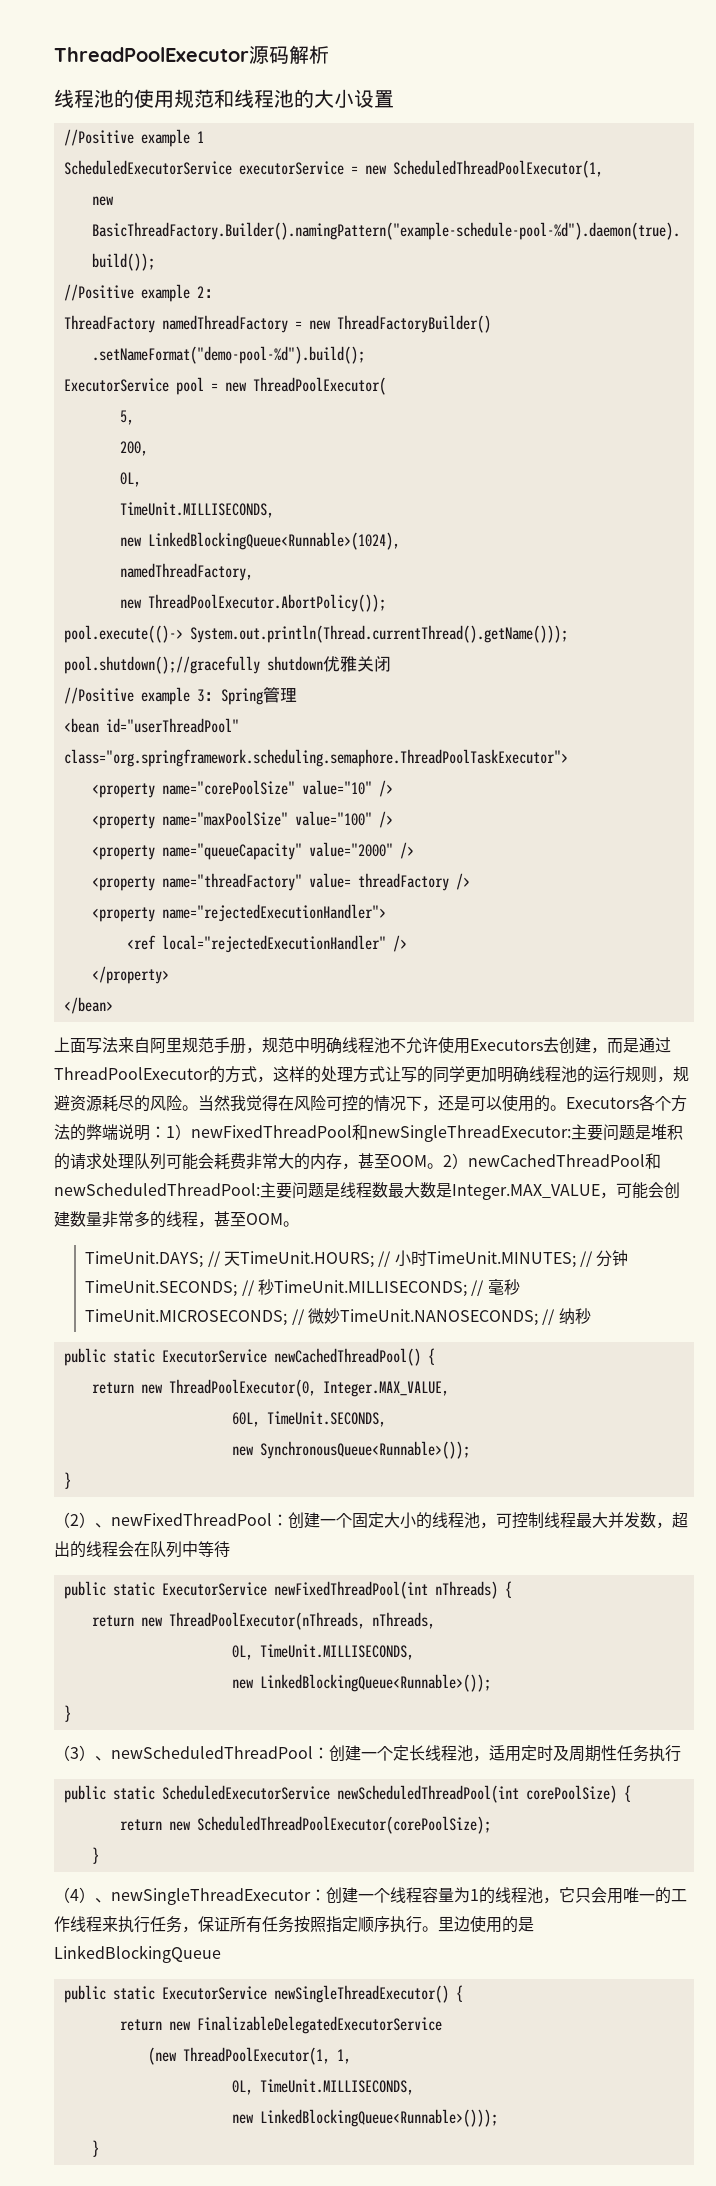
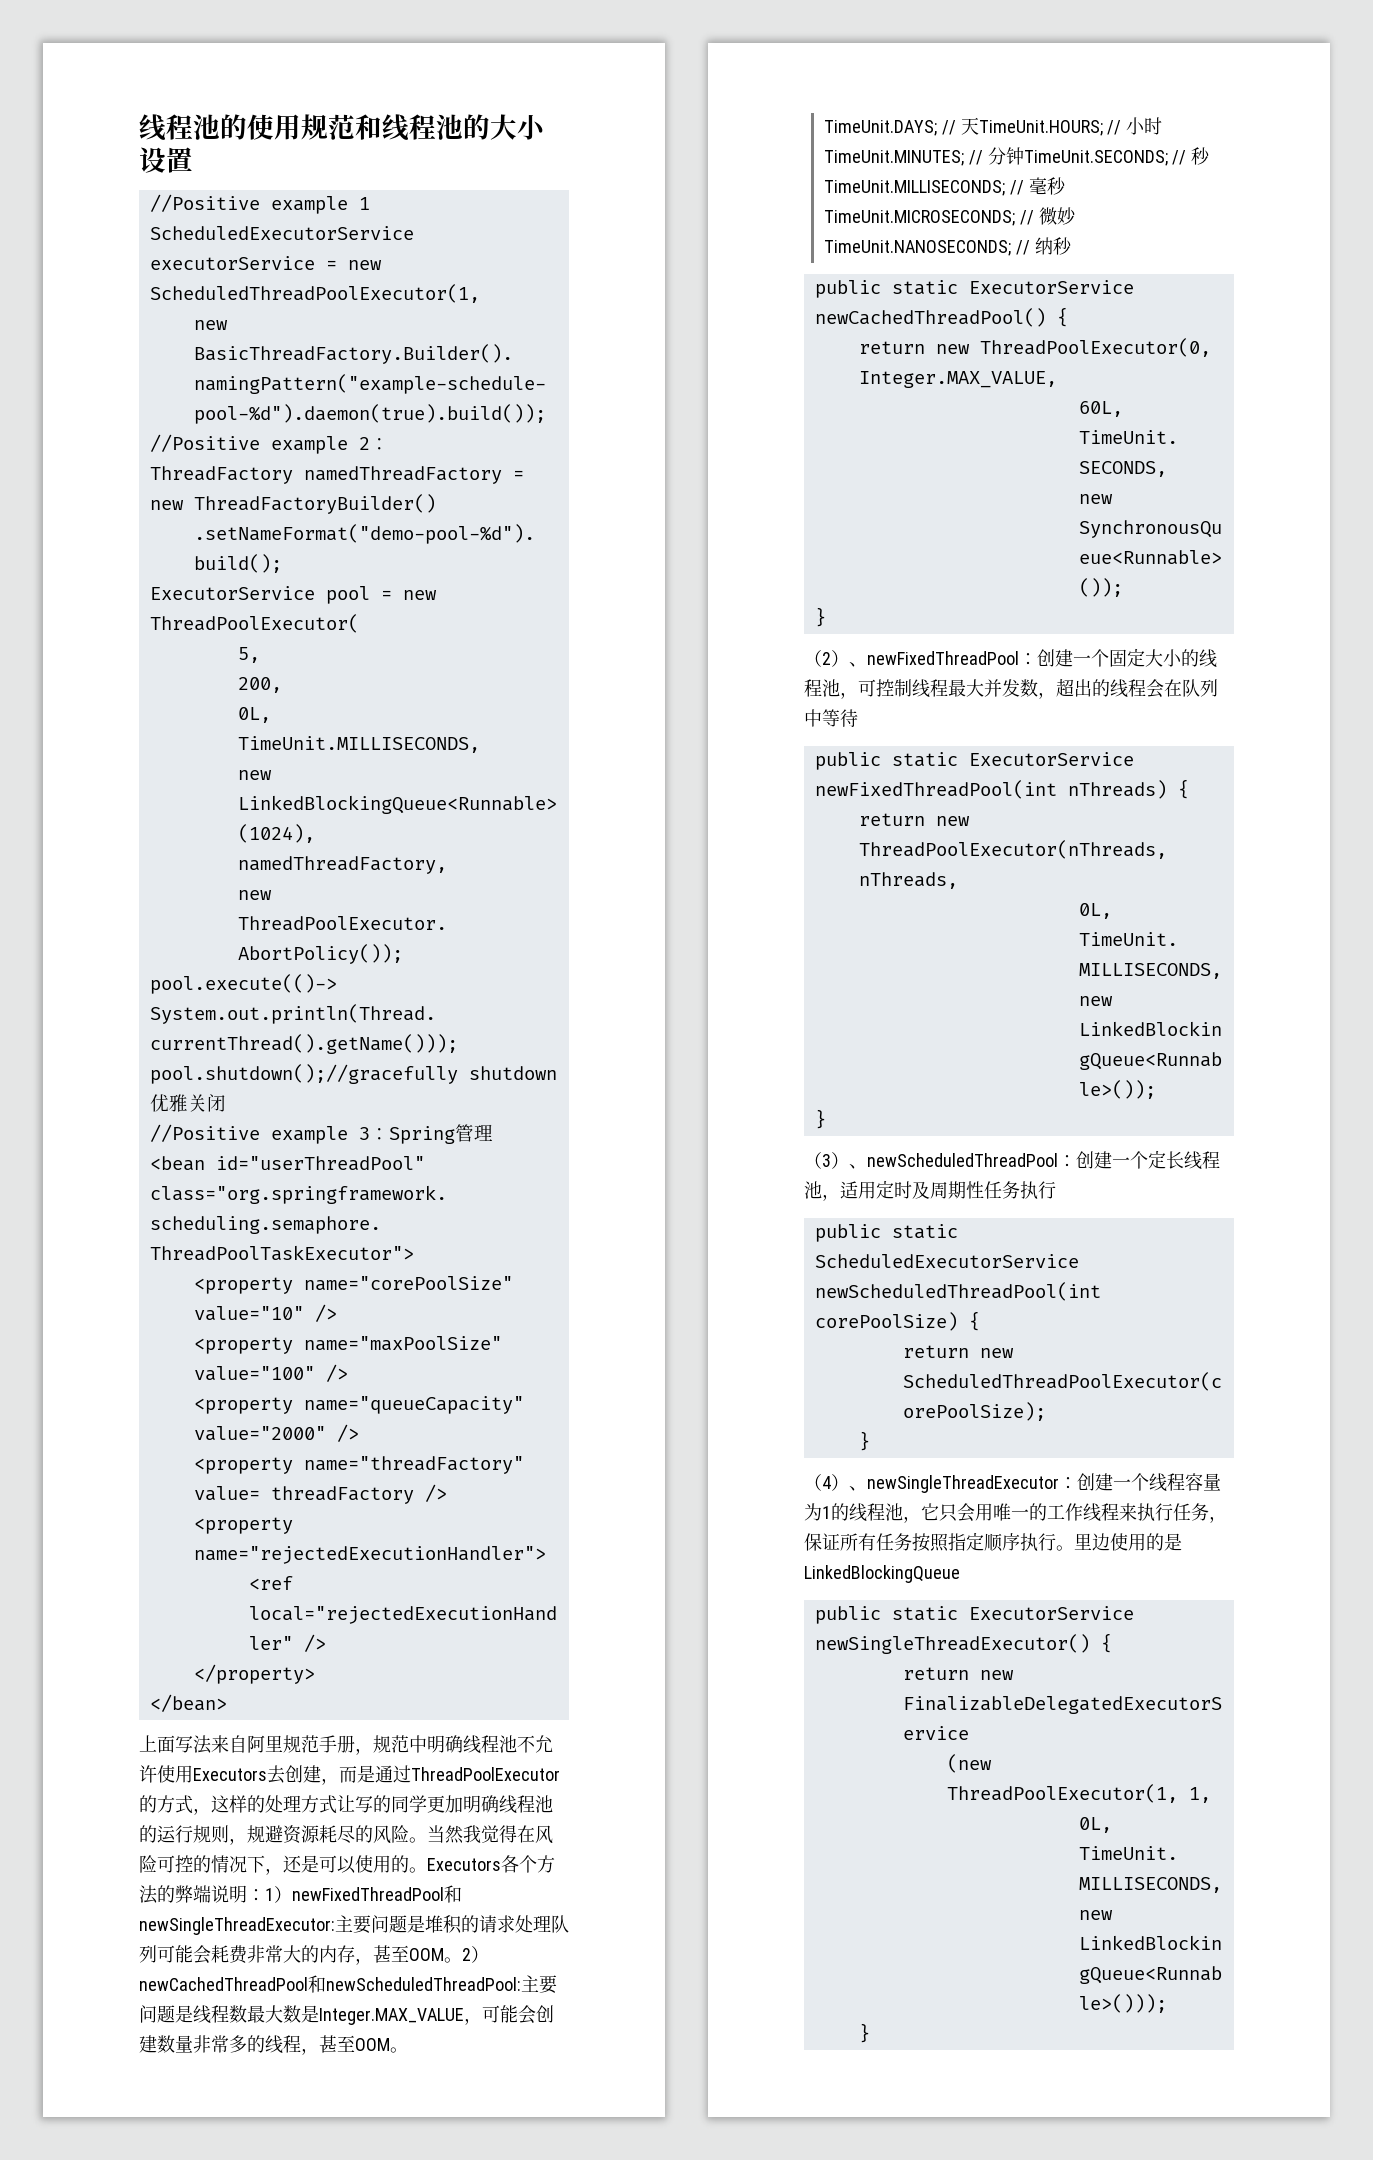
- ThreadPoolExecutor源码解析

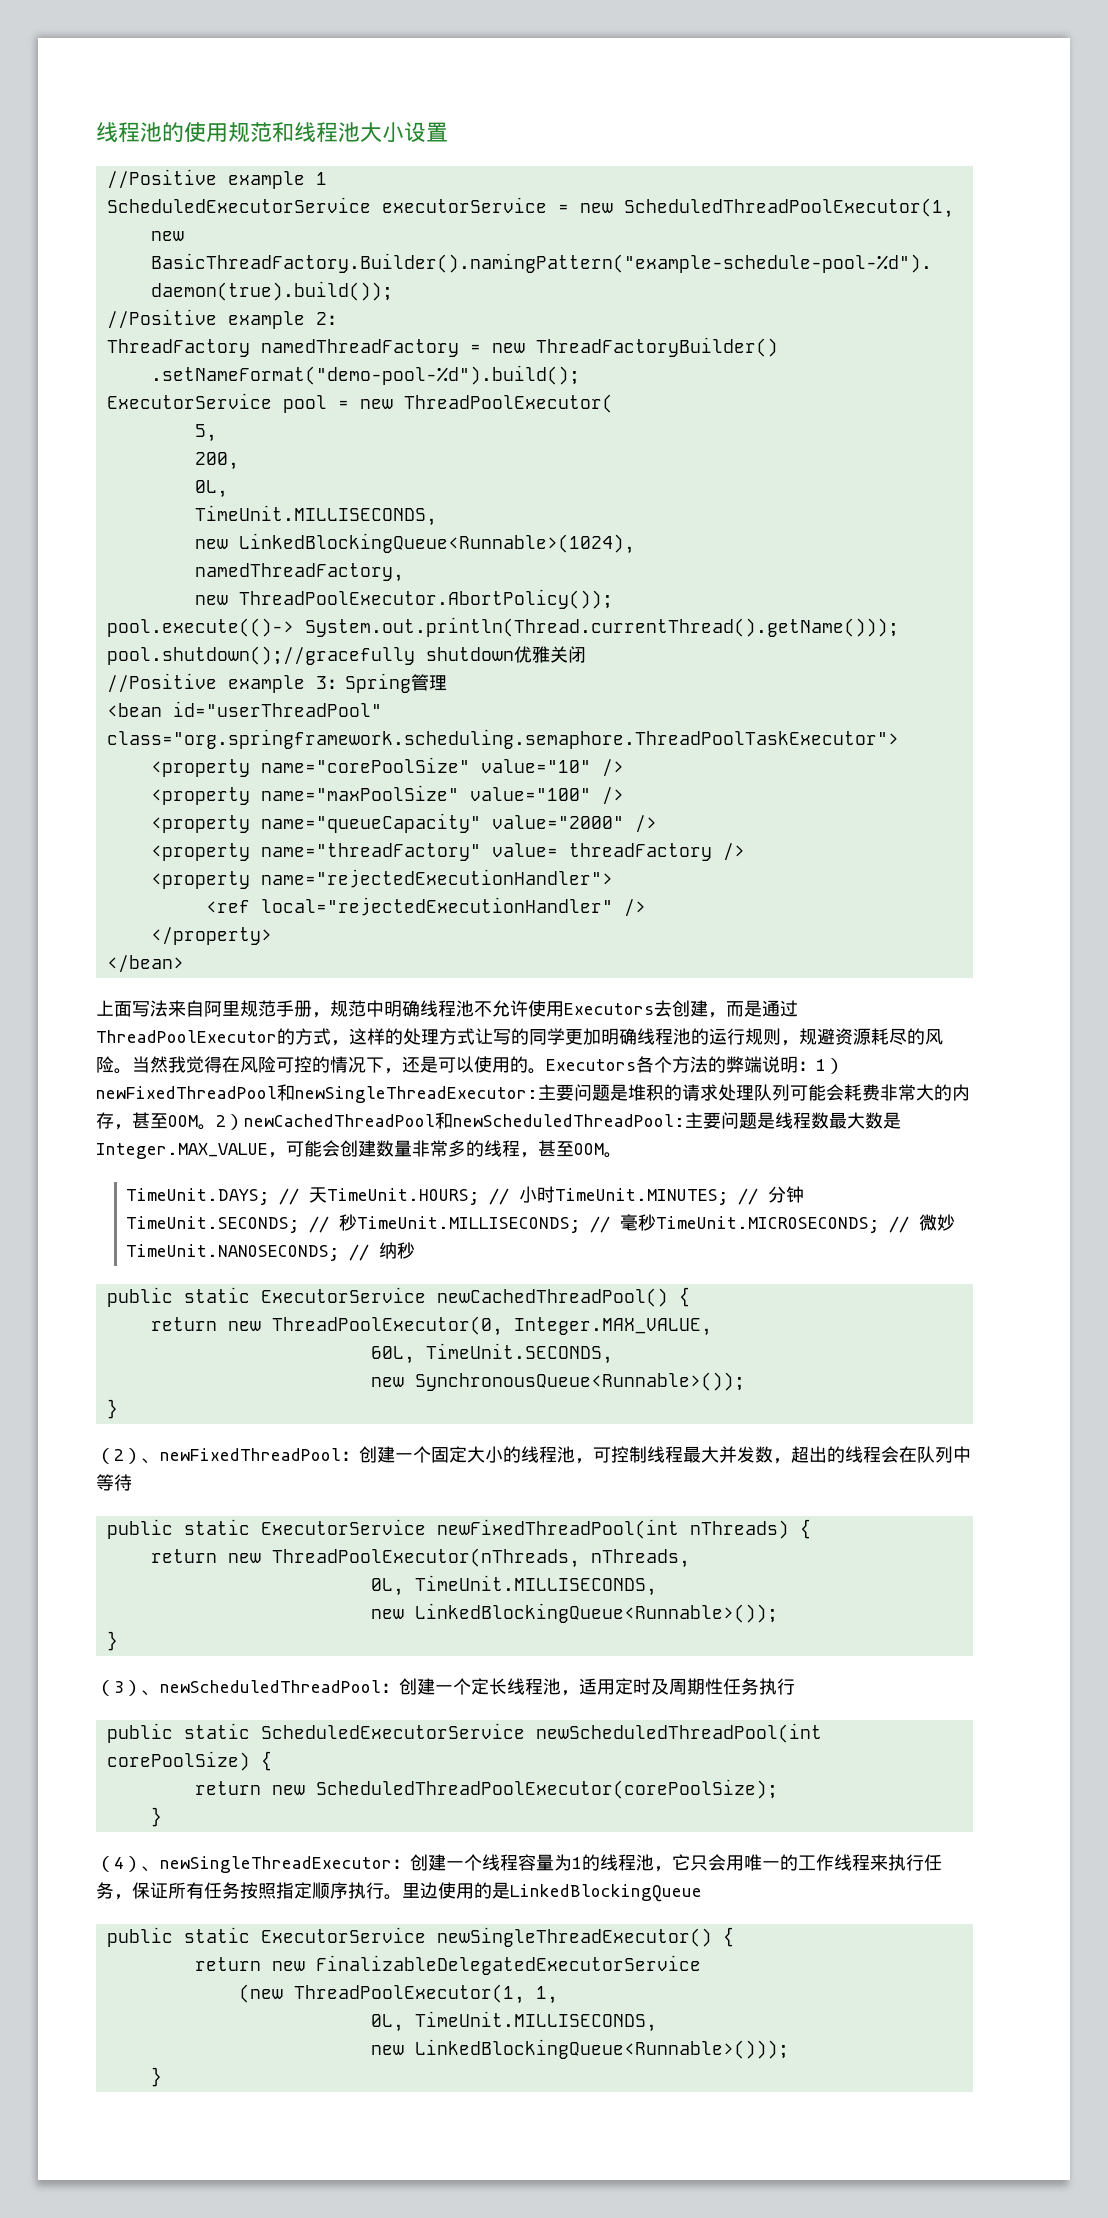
- 线程池的使用规范和线程池的大小设置
+ 线程池的使用规范和线程池大小设置

